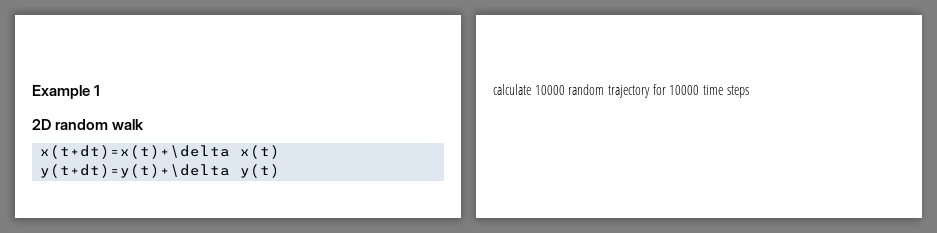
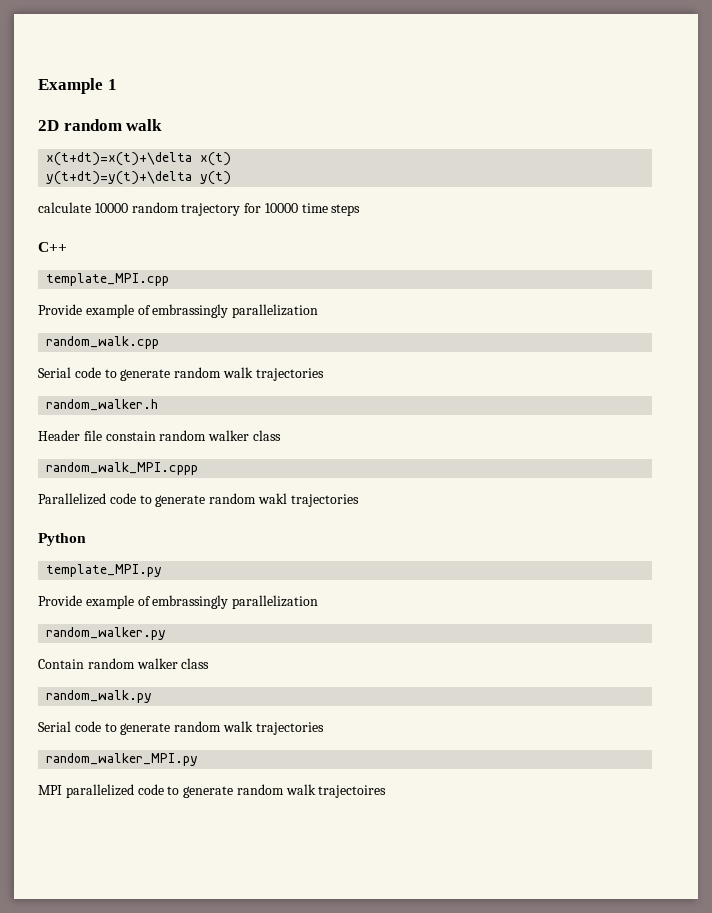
+ C++
+ template_MPI.cpp
+ Provide example of embrassingly parallelization
+ random_walk.cpp
+ Serial code to generate random walk trajectories
+ random_walker.h
+ Header file constain random walker class
+ random_walk_MPI.cppp
+ Parallelized code to generate random wakl trajectories
+ Python
+ template_MPI.py
+ Provide example of embrassingly parallelization
+ random_walker.py
+ Contain random walker class
+ random_walk.py
+ Serial code to generate random walk trajectories
+ random_walker_MPI.py
+ MPI parallelized code to generate random walk trajectoires

